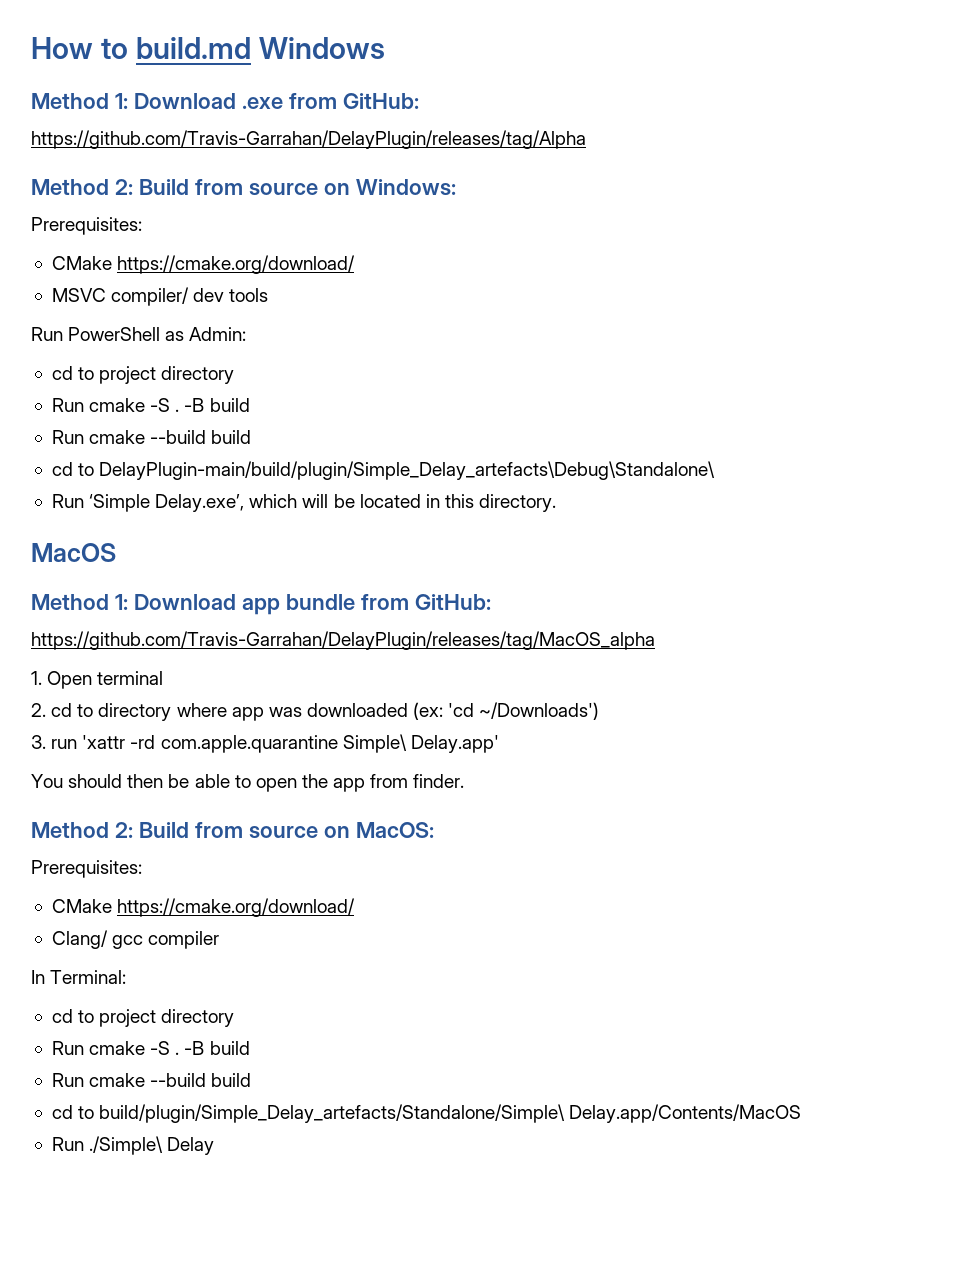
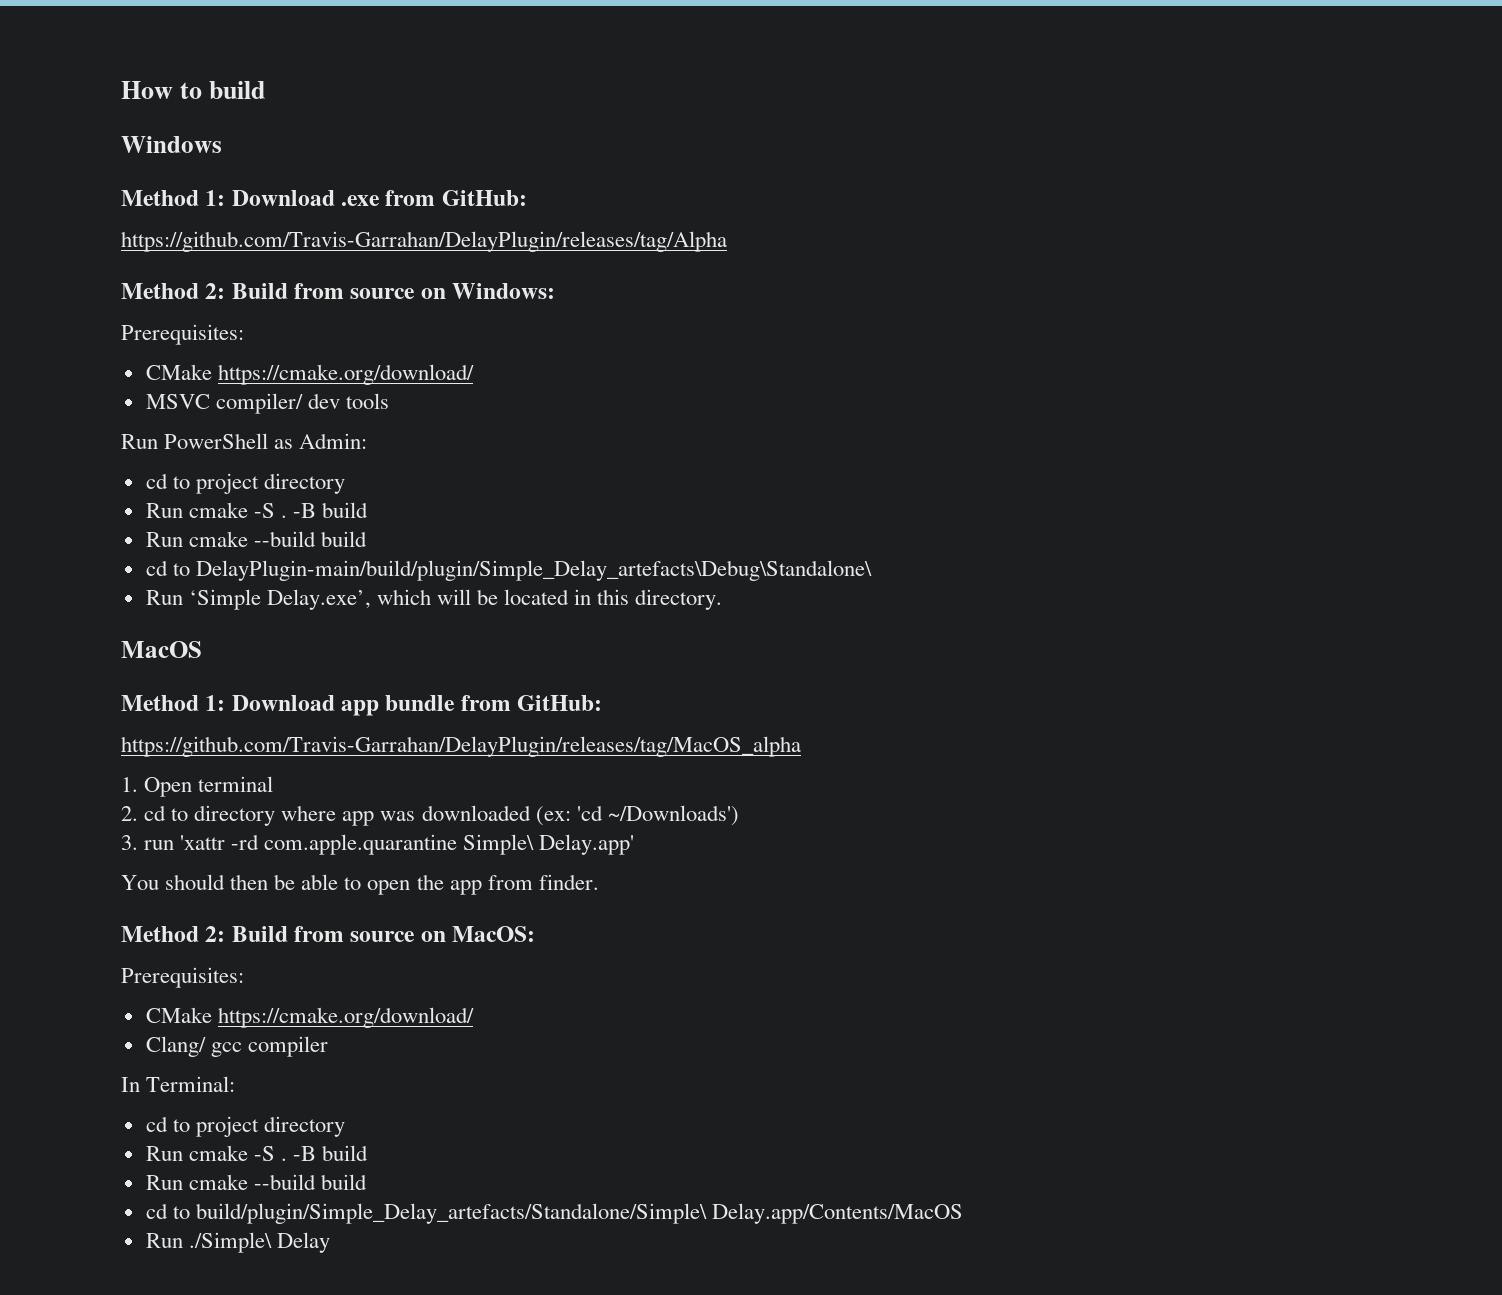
- How to build.md Windows
+ How to build
+ Windows

